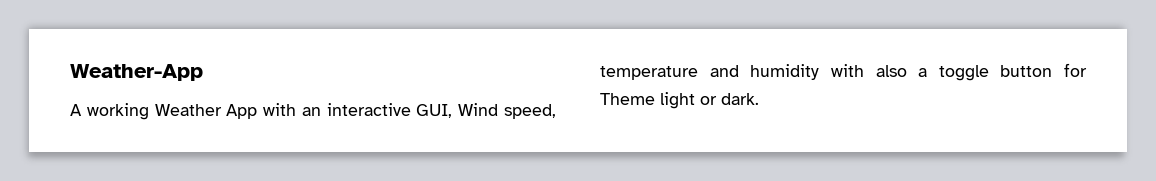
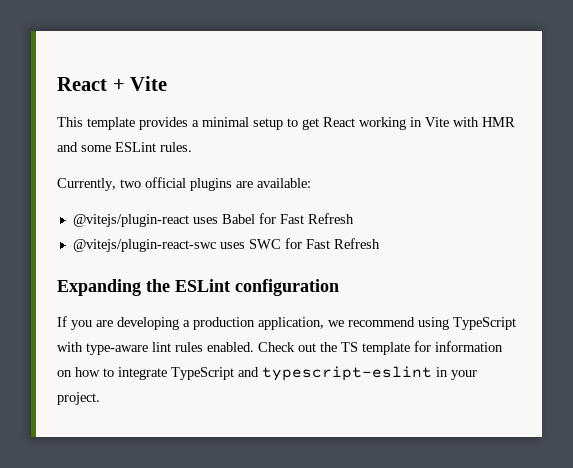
- Weather-App
- A working Weather App with an interactive GUI, Wind speed, temperature and humidity with also a toggle button for Theme light or dark.
+ React + Vite
+ This template provides a minimal setup to get React working in Vite with HMR and some ESLint rules.
+ Currently, two official plugins are available:
+ @vitejs/plugin-react uses Babel for Fast Refresh
+ @vitejs/plugin-react-swc uses SWC for Fast Refresh
+ Expanding the ESLint configuration
+ If you are developing a production application, we recommend using TypeScript with type-aware lint rules enabled. Check out the TS template for information on how to integrate TypeScript and typescript-eslint in your project.

